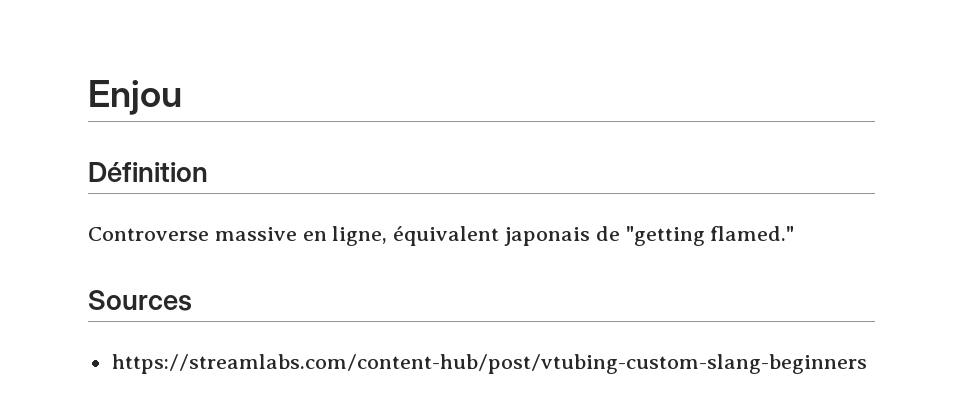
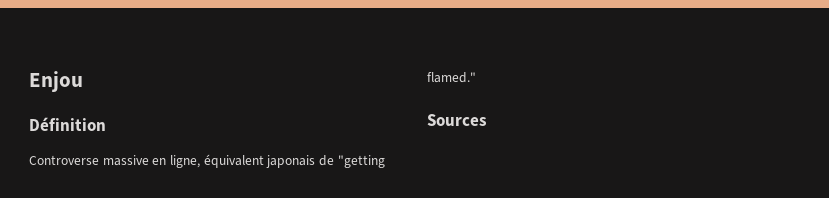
- https://streamlabs.com/content-hub/post/vtubing-custom-slang-beginners

